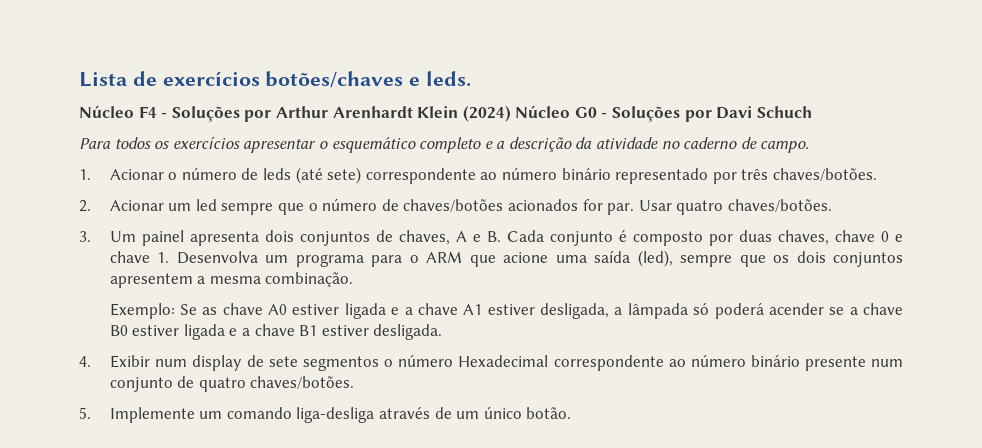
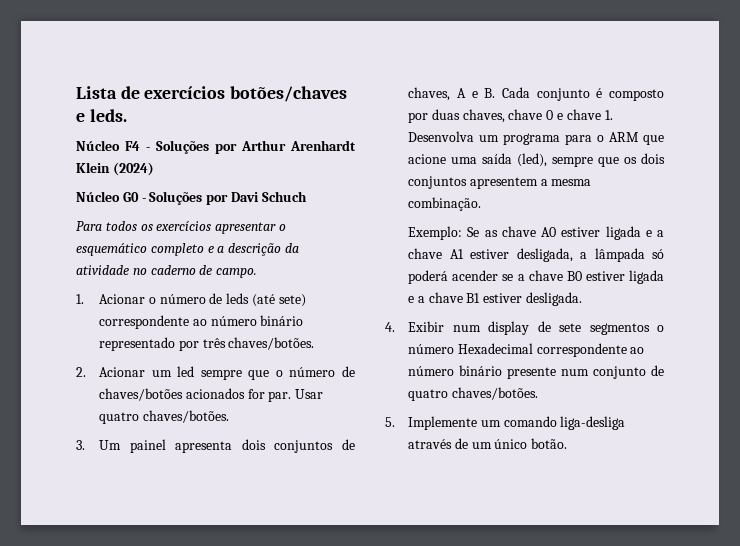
- Núcleo F4 - Soluções por Arthur Arenhardt Klein (2024) Núcleo G0 - Soluções por Davi Schuch
+ Núcleo F4 - Soluções por Arthur Arenhardt Klein (2024)
+ Núcleo G0 - Soluções por Davi Schuch

